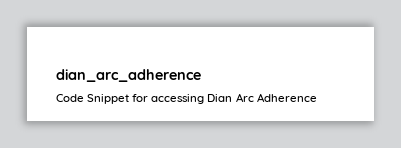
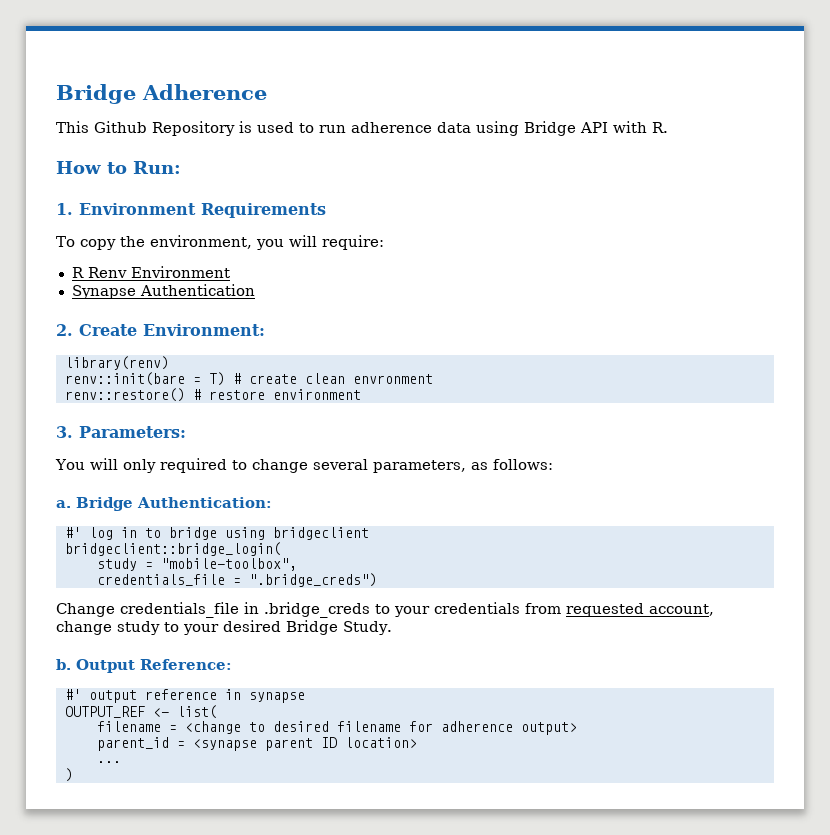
- dian_arc_adherence
- Code Snippet for accessing Dian Arc Adherence
+ Bridge Adherence
+ This Github Repository is used to run adherence data using Bridge API with R.
+ How to Run:
+ 1. Environment Requirements
+ To copy the environment, you will require:
+ R Renv Environment
+ Synapse Authentication
+ 2. Create Environment:
+ library(renv)
+ renv::init(bare = T) # create clean envronment
+ renv::restore() # restore environment
+ 3. Parameters:
+ You will only required to change several parameters, as follows:
+ a. Bridge Authentication:
+ #' log in to bridge using bridgeclient
+ bridgeclient::bridge_login(
+ study = "mobile-toolbox",
+ credentials_file = ".bridge_creds")
+ Change credentials_file in .bridge_creds to your credentials from requested account, change study to your desired Bridge Study.
+ b. Output Reference:
+ #' output reference in synapse
+ OUTPUT_REF <- list(
+ filename = <change to desired filename for adherence output>
+ parent_id = <synapse parent ID location>
+ ...
+ )

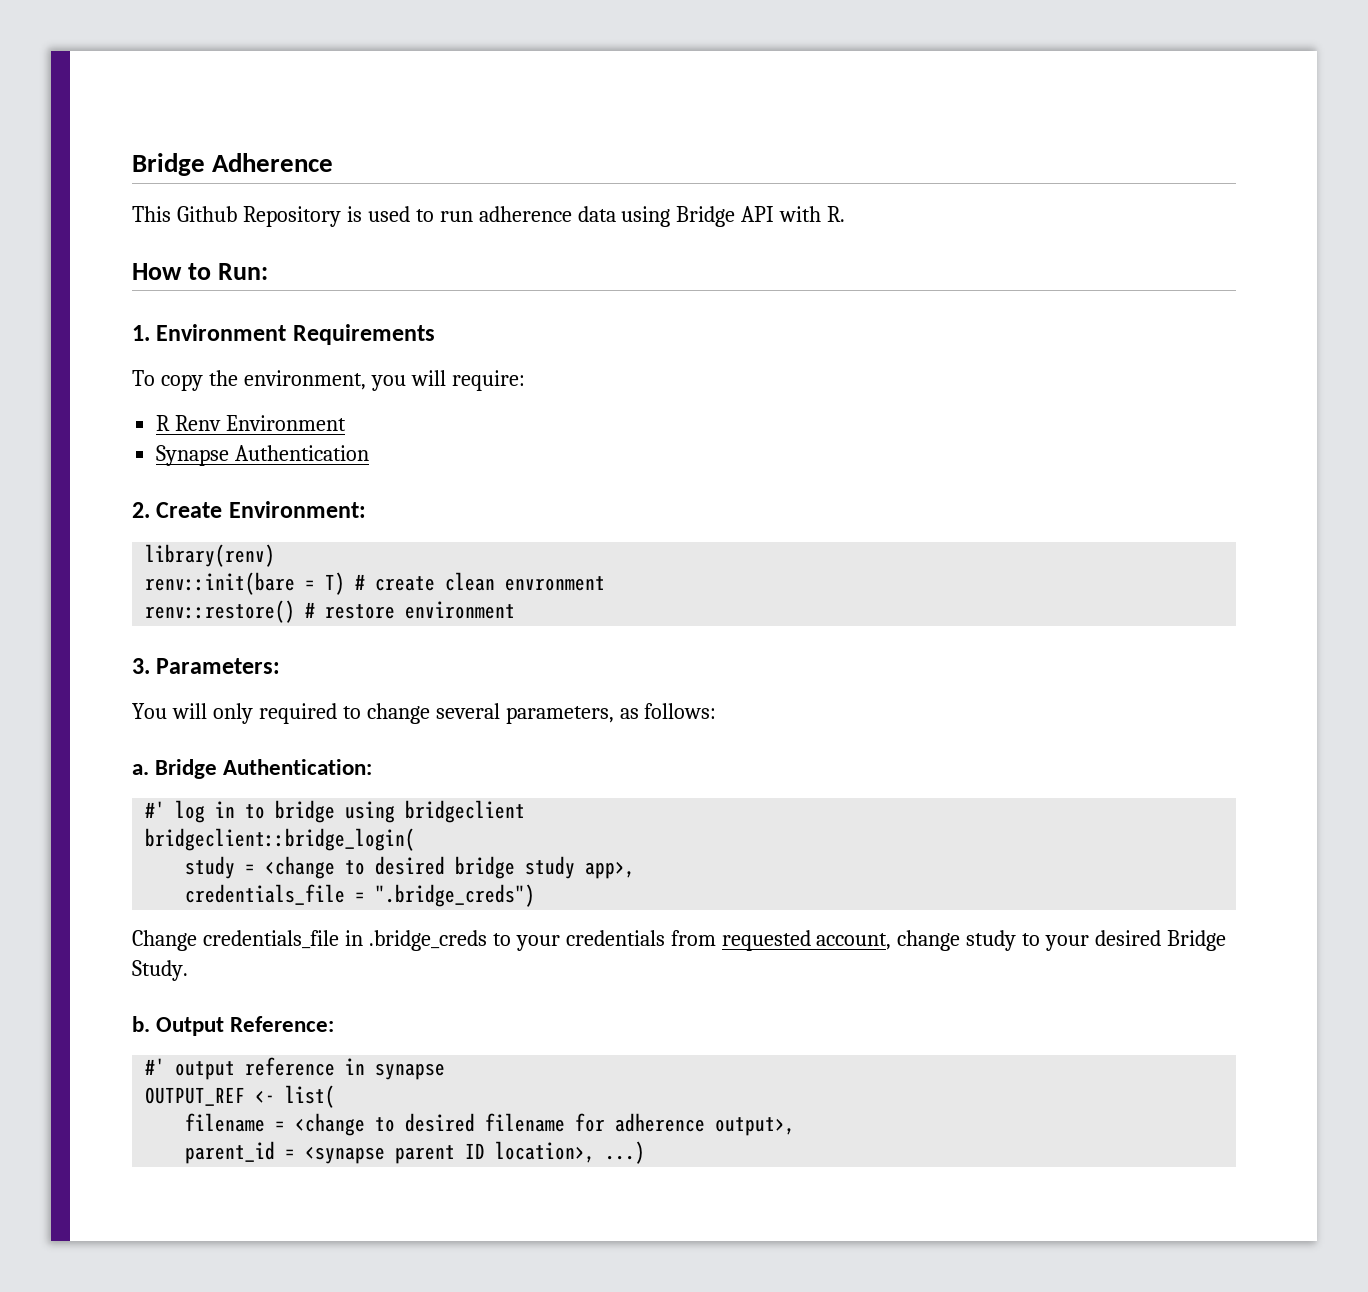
- study = "mobile-toolbox",
+ study = <change to desired bridge study app>,
- filename = <change to desired filename for adherence output>
+ filename = <change to desired filename for adherence output>,
- parent_id = <synapse parent ID location>
- ...
- )
+ parent_id = <synapse parent ID location>, ...)

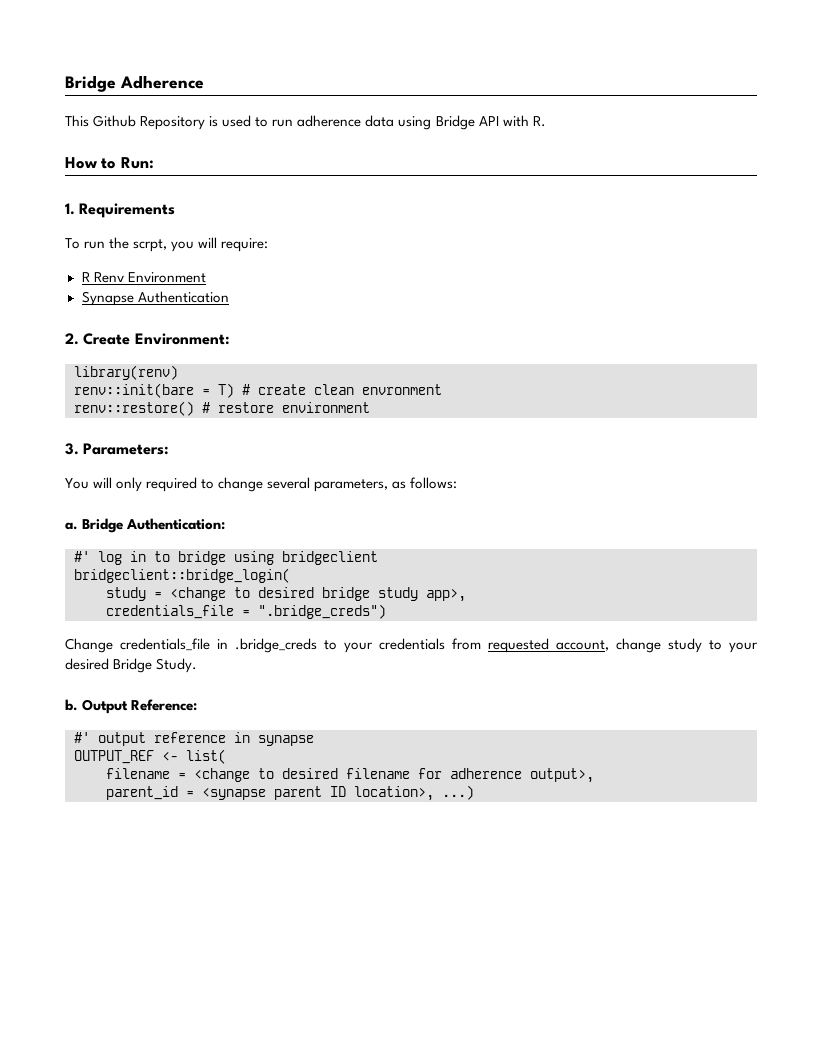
- 1. Environment Requirements
+ 1. Requirements
- To copy the environment, you will require:
+ To run the scrpt, you will require:

